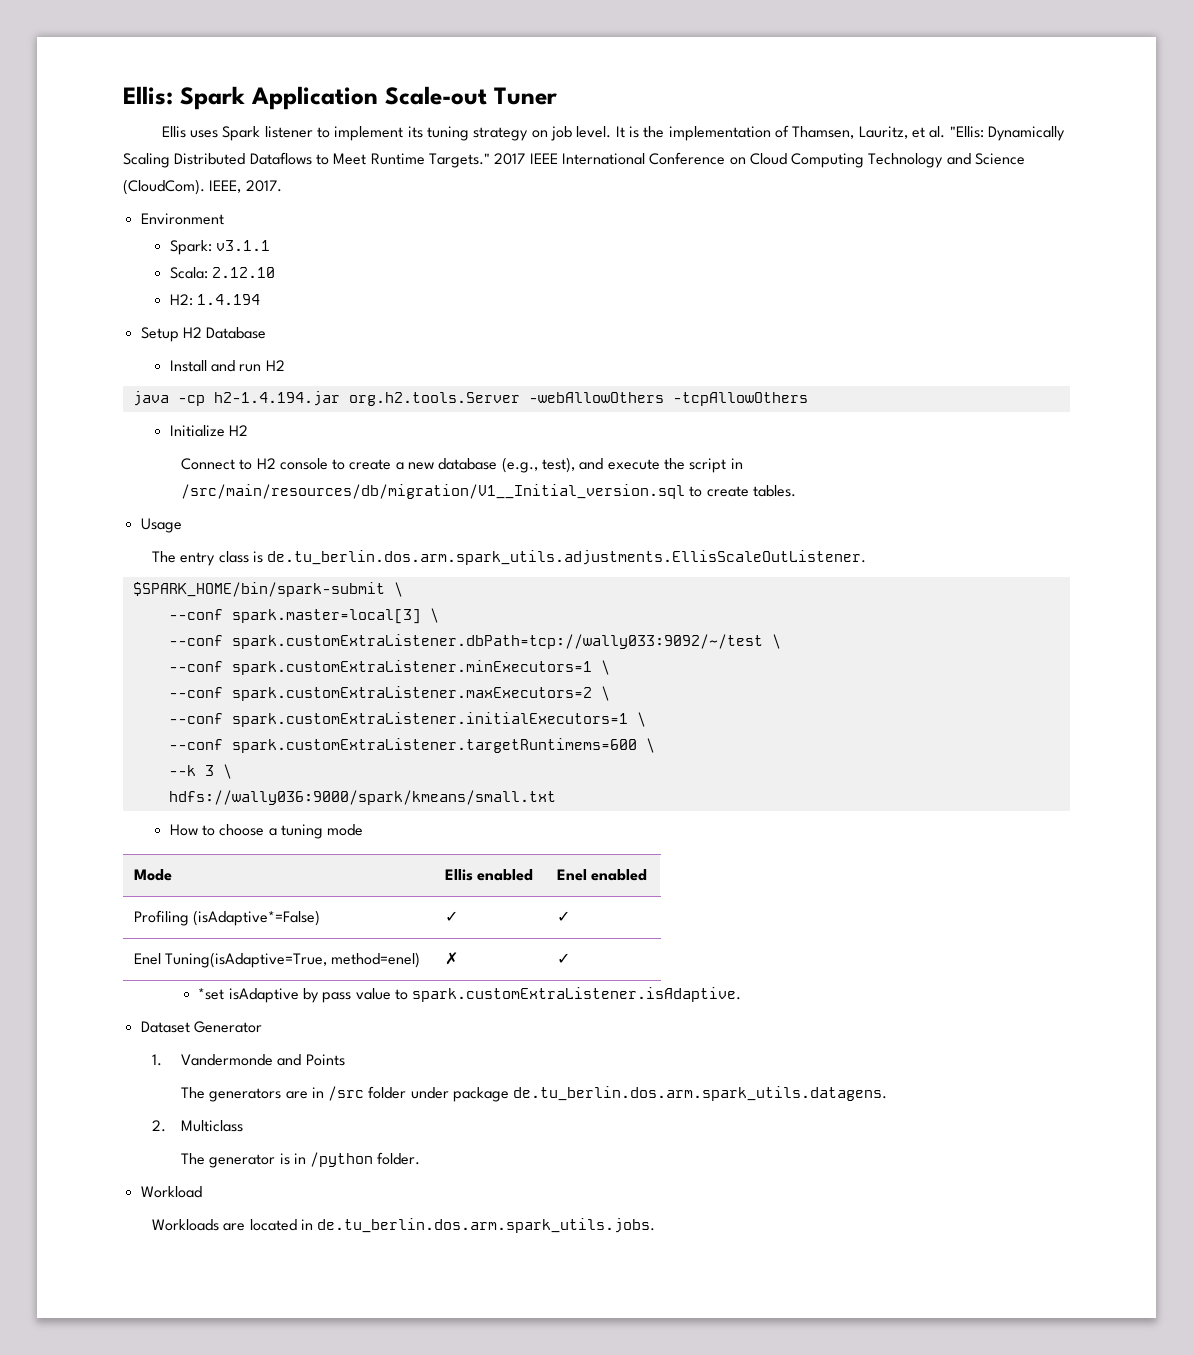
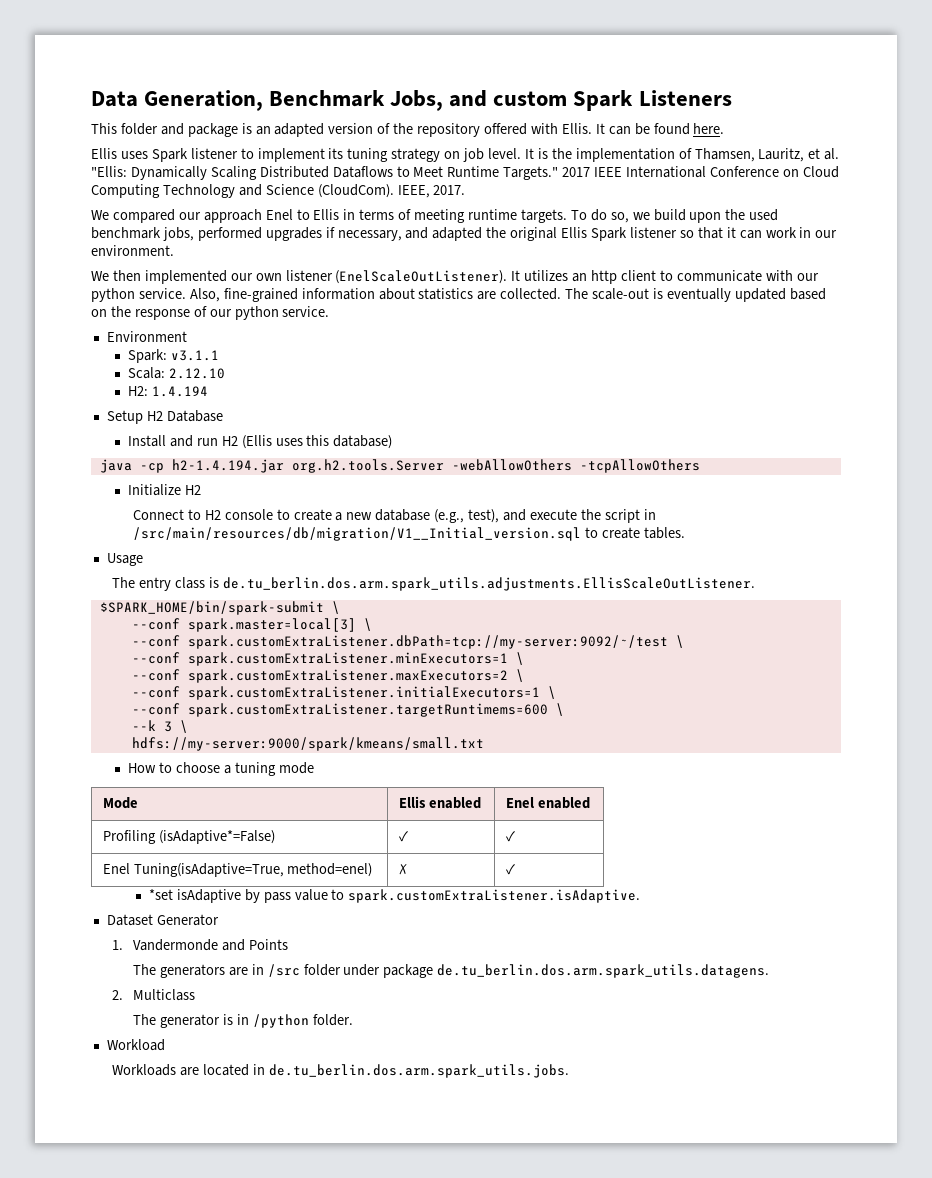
- Ellis: Spark Application Scale-out Tuner
+ Data Generation, Benchmark Jobs, and custom Spark Listeners
+ This folder and package is an adapted version of the repository offered with Ellis. It can be found here.
+ We compared our approach Enel to Ellis in terms of meeting runtime targets. To do so, we build upon the used benchmark jobs, performed upgrades if necessary, and adapted the original Ellis Spark listener so that it can work in our environment.
+ We then implemented our own listener (EnelScaleOutListener). It utilizes an http client to communicate with our python service. Also, fine-grained information about statistics are collected. The scale-out is eventually updated based on the response of our python service.
- Install and run H2
+ Install and run H2 (Ellis uses this database)
- --conf spark.customExtraListener.dbPath=tcp://wally033:9092/~/test \
+ --conf spark.customExtraListener.dbPath=tcp://my-server:9092/~/test \
- hdfs://wally036:9000/spark/kmeans/small.txt
+ hdfs://my-server:9000/spark/kmeans/small.txt

